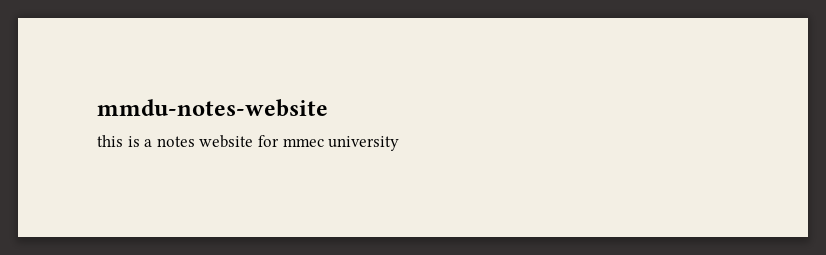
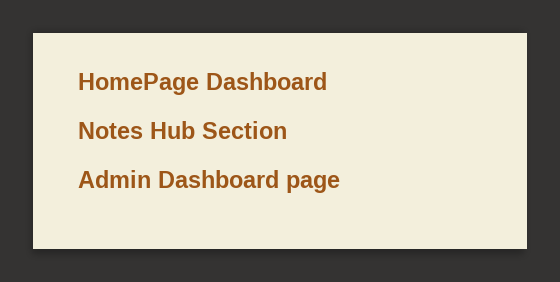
- mmdu-notes-website
- this is a notes website for mmec university
+ HomePage Dashboard
+ Notes Hub Section
+ Admin Dashboard page

